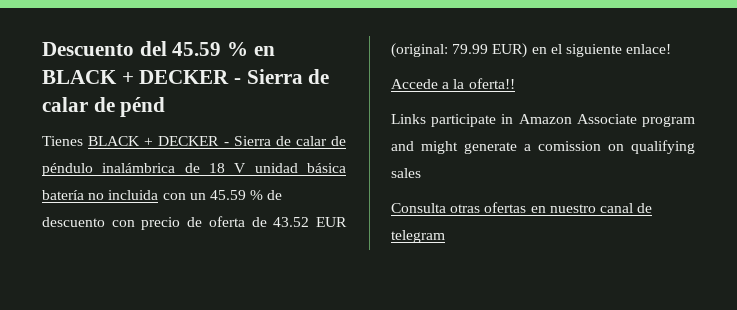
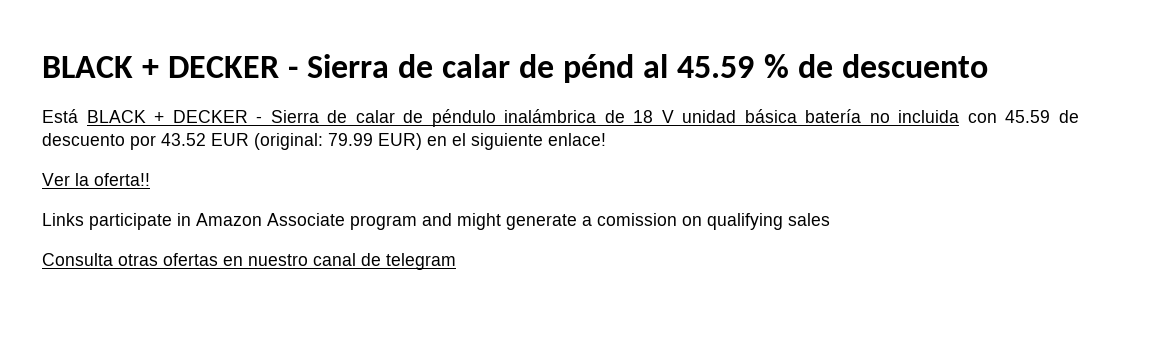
- Descuento del 45.59 % en BLACK + DECKER - Sierra de calar de pénd
- Tienes BLACK + DECKER - Sierra de calar de péndulo inalámbrica de 18 V unidad básica batería no incluida con un 45.59 % de descuento con precio de oferta de 43.52 EUR (original: 79.99 EUR) en el siguiente enlace!
+ BLACK + DECKER - Sierra de calar de pénd al 45.59 % de descuento
+ Está BLACK + DECKER - Sierra de calar de péndulo inalámbrica de 18 V unidad básica batería no incluida con 45.59 de descuento por 43.52 EUR (original: 79.99 EUR) en el siguiente enlace!
- Accede a la oferta!!
+ Ver la oferta!!

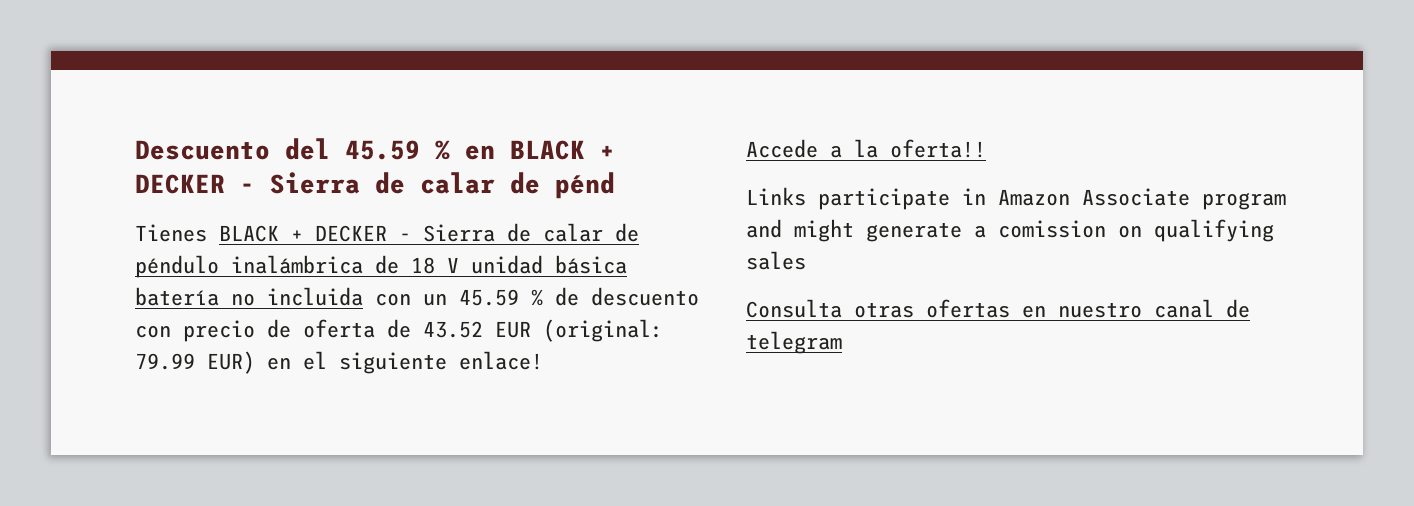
- BLACK + DECKER - Sierra de calar de pénd al 45.59 % de descuento
- Está BLACK + DECKER - Sierra de calar de péndulo inalámbrica de 18 V unidad básica batería no incluida con 45.59 de descuento por 43.52 EUR (original: 79.99 EUR) en el siguiente enlace!
+ Descuento del 45.59 % en BLACK + DECKER - Sierra de calar de pénd
+ Tienes BLACK + DECKER - Sierra de calar de péndulo inalámbrica de 18 V unidad básica batería no incluida con un 45.59 % de descuento con precio de oferta de 43.52 EUR (original: 79.99 EUR) en el siguiente enlace!
- Ver la oferta!!
+ Accede a la oferta!!

